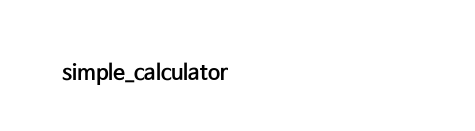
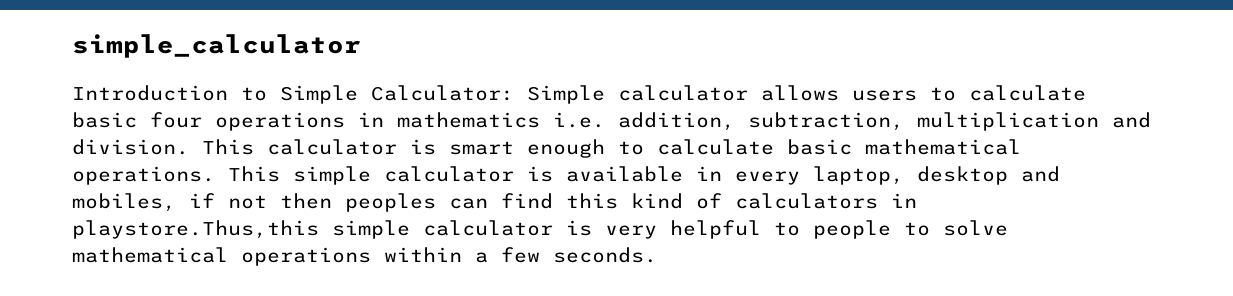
+ Introduction to Simple Calculator: Simple calculator allows users to calculate basic four operations in mathematics i.e. addition, subtraction, multiplication and division. This calculator is smart enough to calculate basic mathematical operations. This simple calculator is available in every laptop, desktop and mobiles, if not then peoples can find this kind of calculators in playstore.Thus,this simple calculator is very helpful to people to solve mathematical operations within a few seconds.

